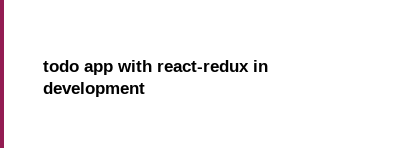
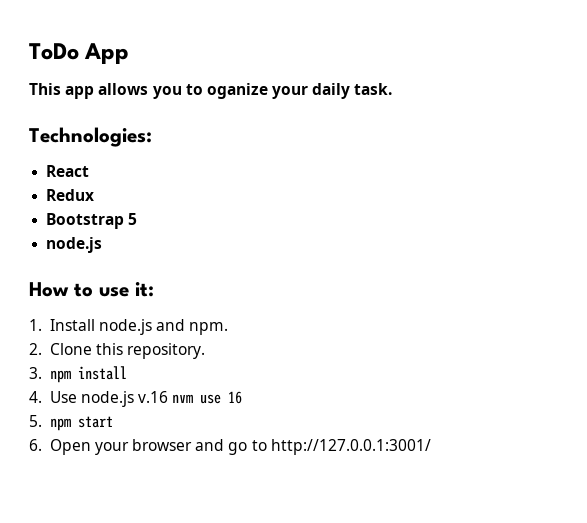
- todo app with react-redux in development
+ ToDo App
+ This app allows you to oganize your daily task.
+ Technologies:
+ React
+ Redux
+ Bootstrap 5
+ node.js
+ How to use it:
+ 1. Install node.js and npm.
+ 2. Clone this repository.
+ 3. npm install
+ 4. Use node.js v.16 nvm use 16
+ 5. npm start
+ 6. Open your browser and go to http://127.0.0.1:3001/

